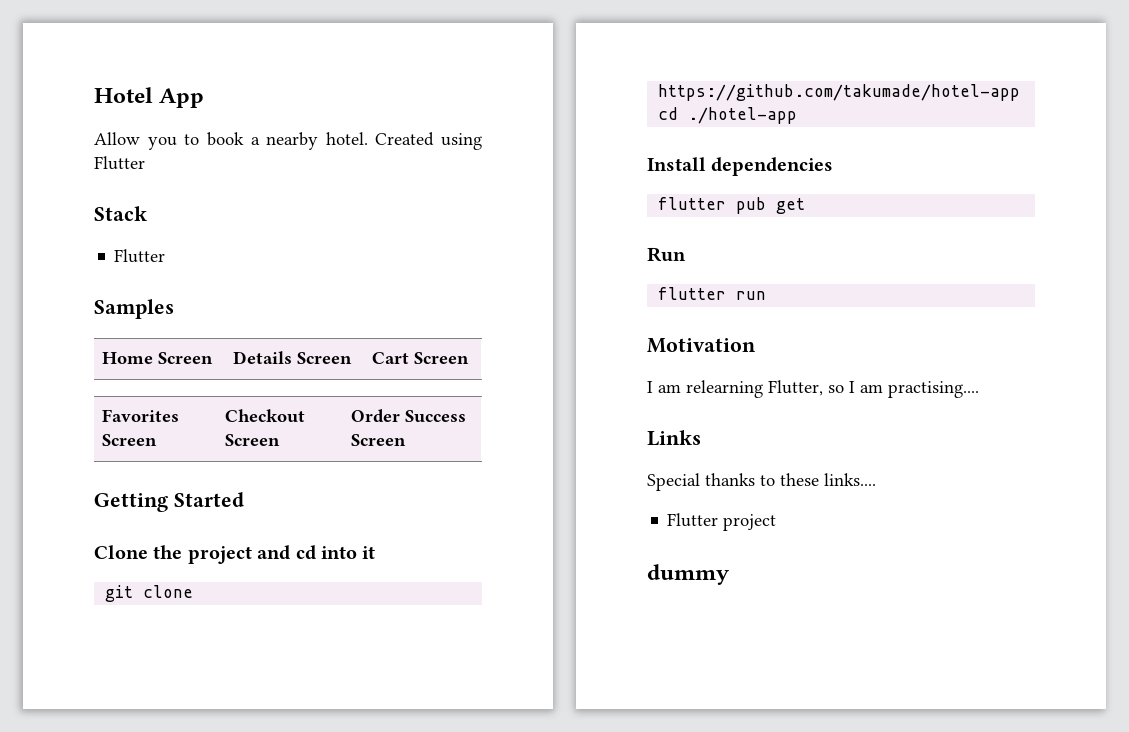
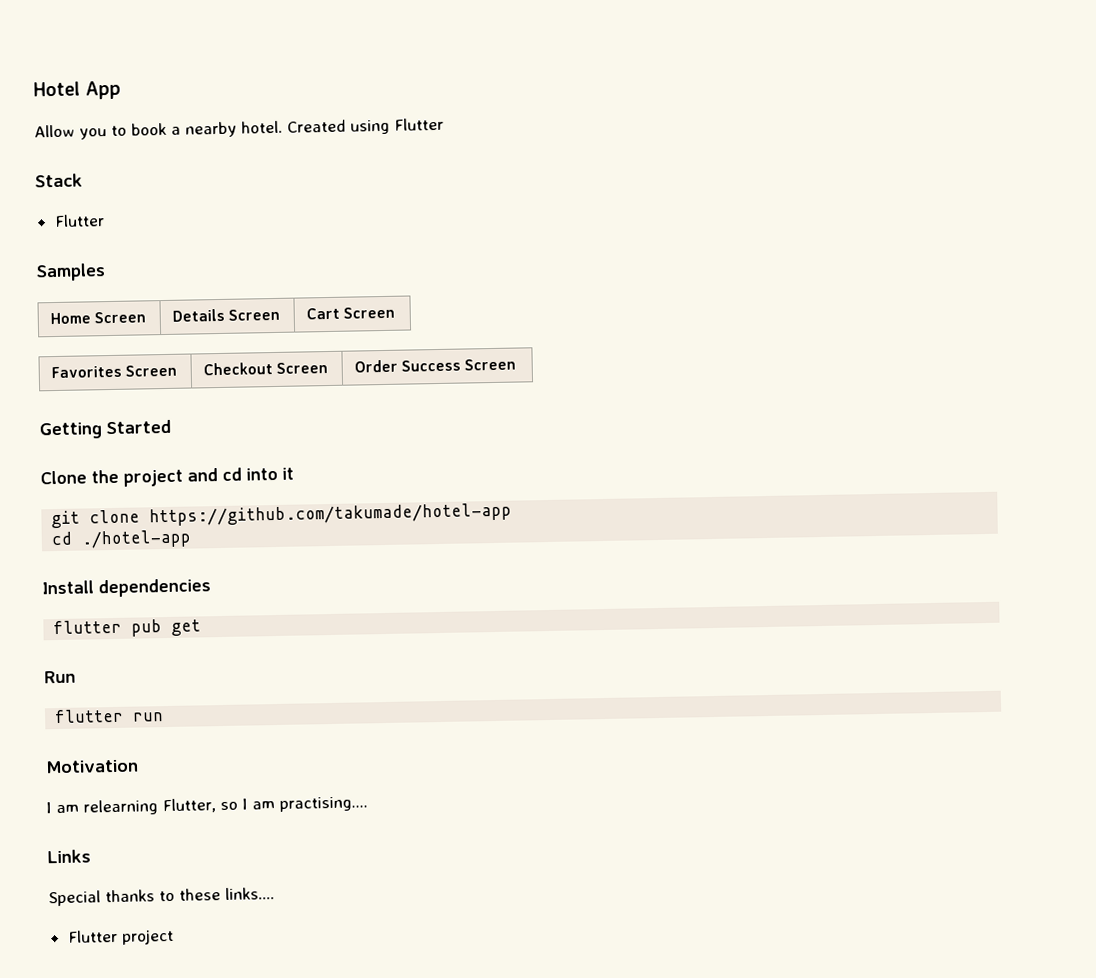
- dummy

